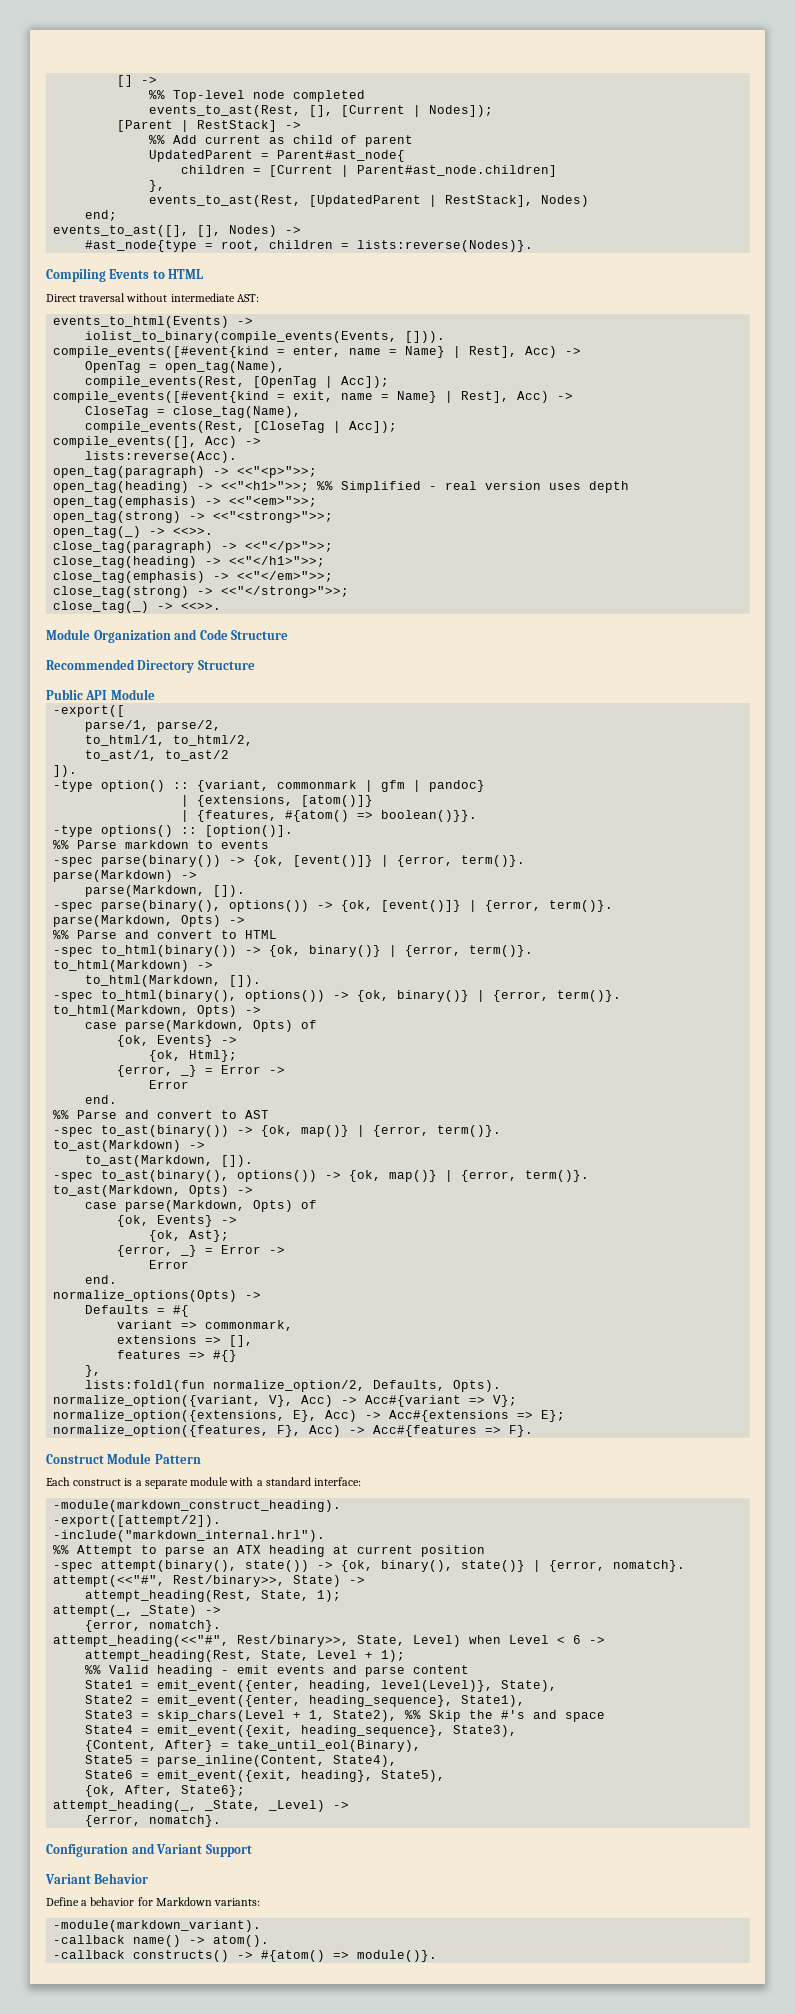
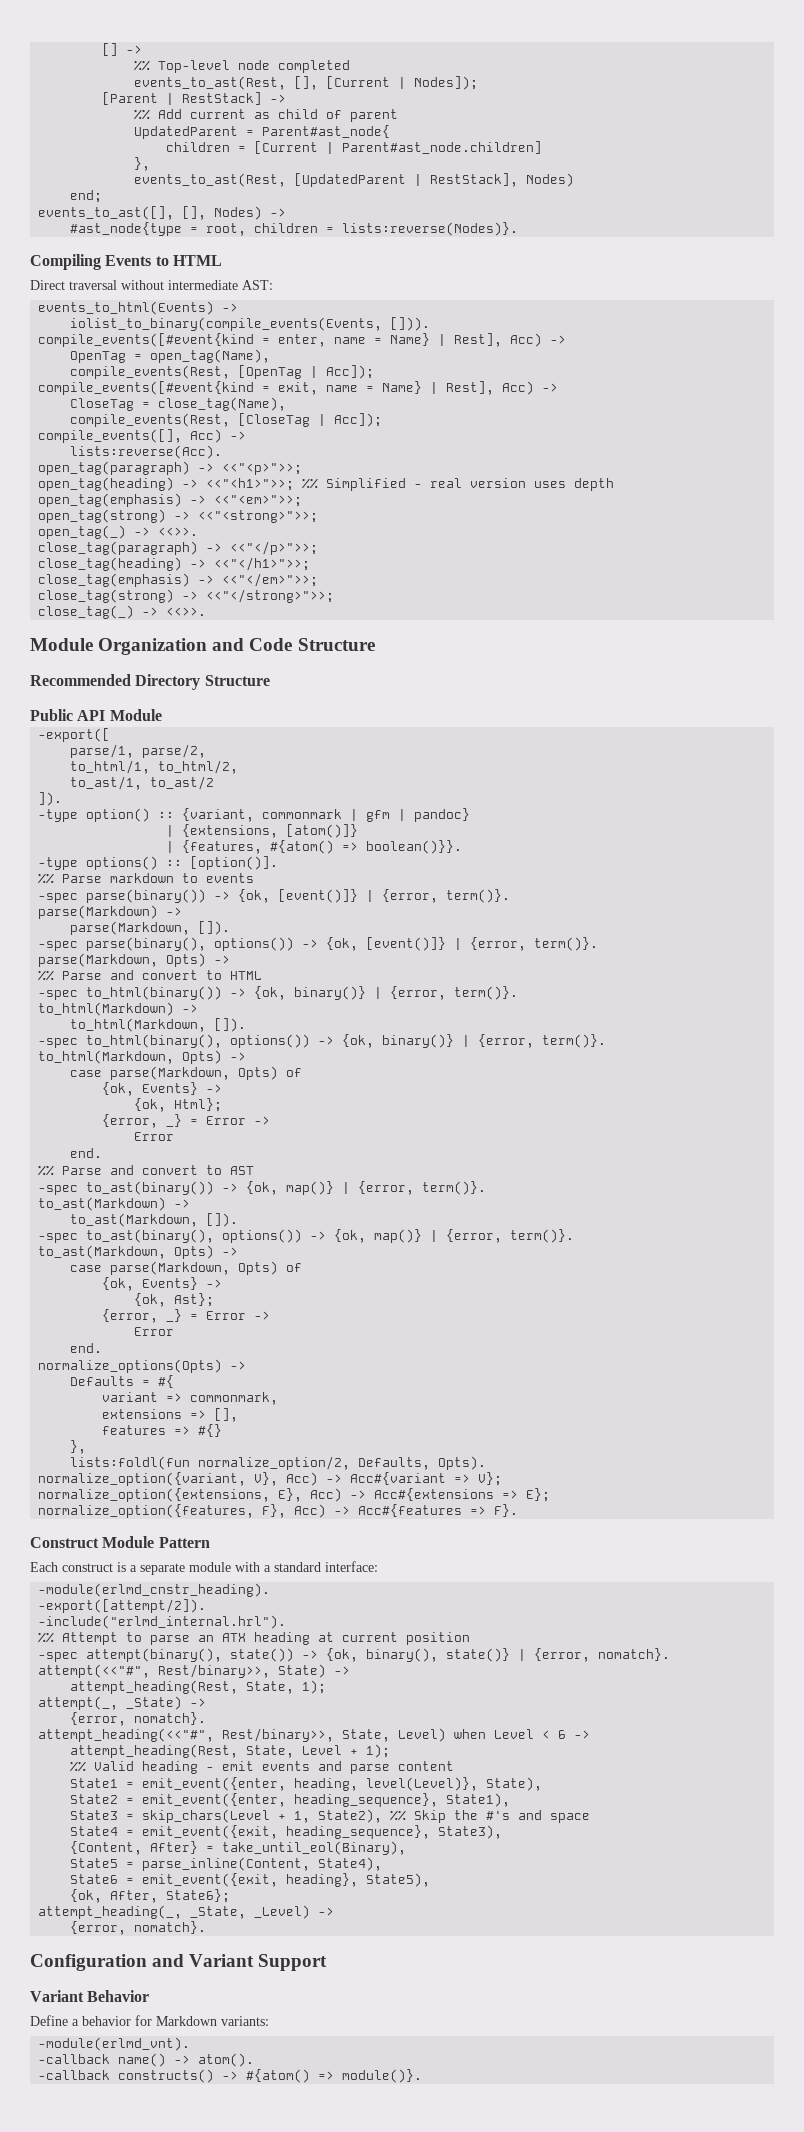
- -module(markdown_construct_heading).
+ -module(erlmd_cnstr_heading).
- -include("markdown_internal.hrl").
+ -include("erlmd_internal.hrl").
- -module(markdown_variant).
+ -module(erlmd_vnt).

